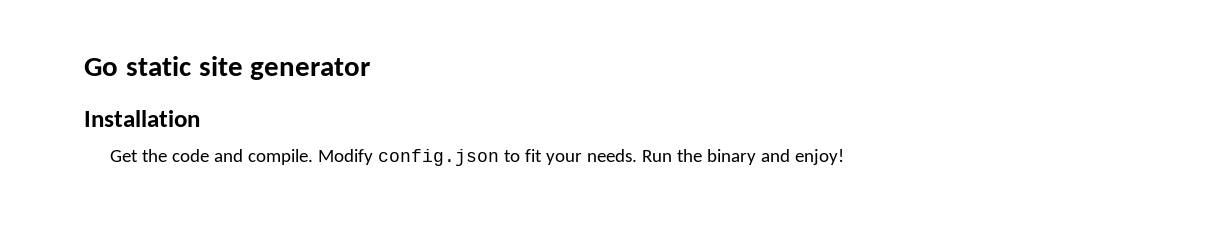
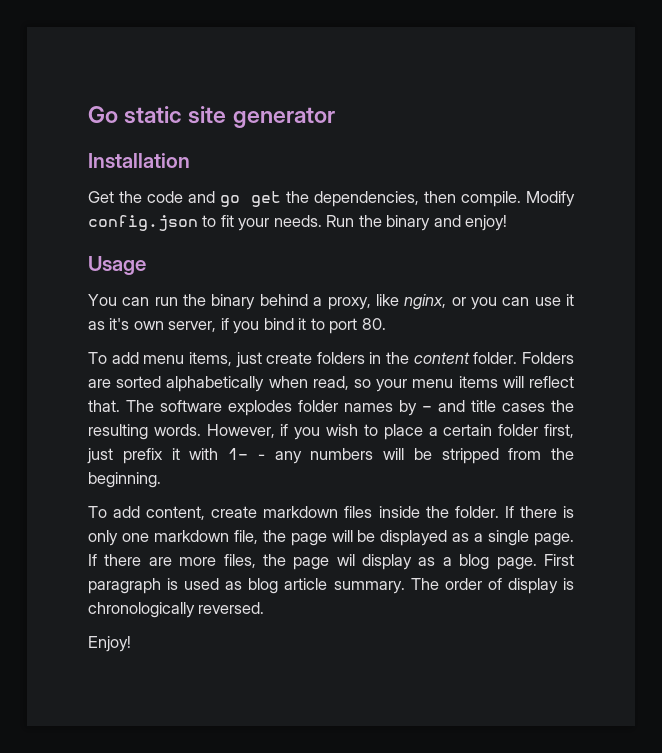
- Get the code and compile.
+ Get the code and go get the dependencies, then compile.
+ Usage
+ You can run the binary behind a proxy, like nginx, or you can use it as it's own server, if you bind it to port 80.
+ To add menu items, just create folders in the content folder. Folders are sorted alphabetically when read, so your menu items will reflect that. The software explodes folder names by - and title cases the resulting words. However, if you wish to place a certain folder first, just prefix it with 1- - any numbers will be stripped from the beginning.
+ To add content, create markdown files inside the folder. If there is only one markdown file, the page will be displayed as a single page. If there are more files, the page wil display as a blog page. First paragraph is used as blog article summary. The order of display is chronologically reversed.
+ Enjoy!

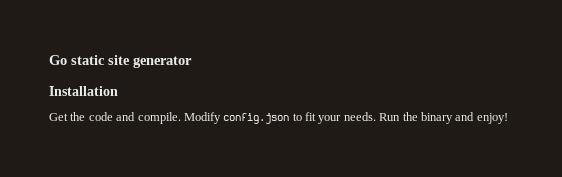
- Get the code and go get the dependencies, then compile.
+ Get the code and compile.
- Usage
- You can run the binary behind a proxy, like nginx, or you can use it as it's own server, if you bind it to port 80.
- To add menu items, just create folders in the content folder. Folders are sorted alphabetically when read, so your menu items will reflect that. The software explodes folder names by - and title cases the resulting words. However, if you wish to place a certain folder first, just prefix it with 1- - any numbers will be stripped from the beginning.
- To add content, create markdown files inside the folder. If there is only one markdown file, the page will be displayed as a single page. If there are more files, the page wil display as a blog page. First paragraph is used as blog article summary. The order of display is chronologically reversed.
- Enjoy!

